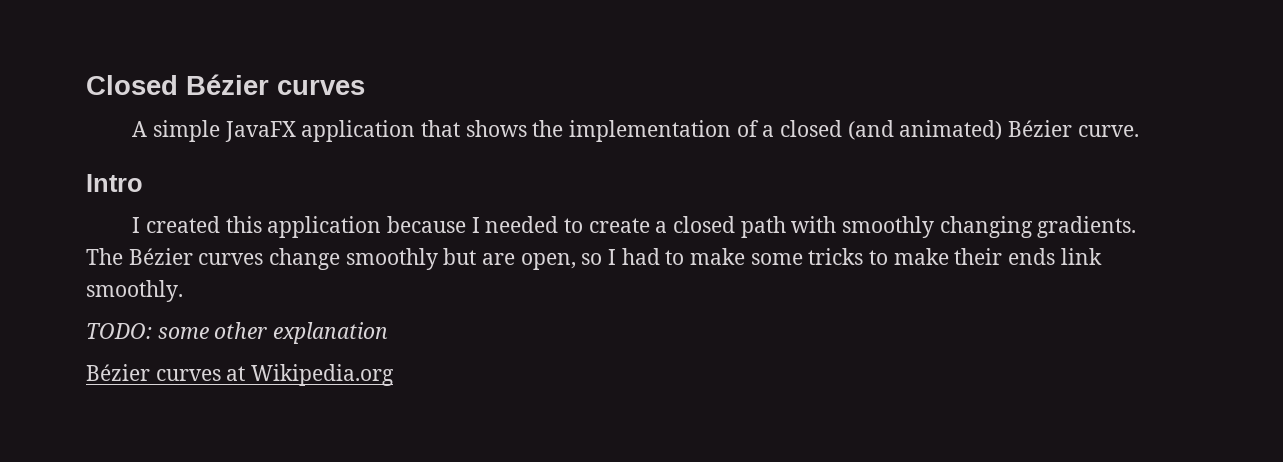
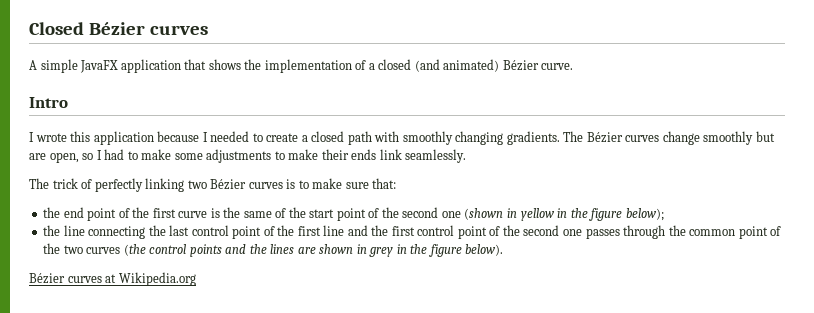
- I created this application because I needed to create a closed path with smoothly changing gradients.
+ I wrote this application because I needed to create a closed path with smoothly changing gradients.
- The Bézier curves change smoothly but are open, so I had to make some tricks to make their ends link smoothly.
- TODO: some other explanation
+ The Bézier curves change smoothly but are open, so I had to make some adjustments to make their ends link seamlessly.
+ The trick of perfectly linking two Bézier curves is to make sure that:
+ the end point of the first curve is the same of the start point of the second one (shown in yellow in the figure below);
+ the line connecting the last control point of the first line and the first control point of the second one passes through the common point of the two curves (the control points and the lines are shown in grey in the figure below).

